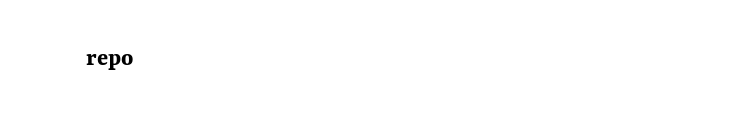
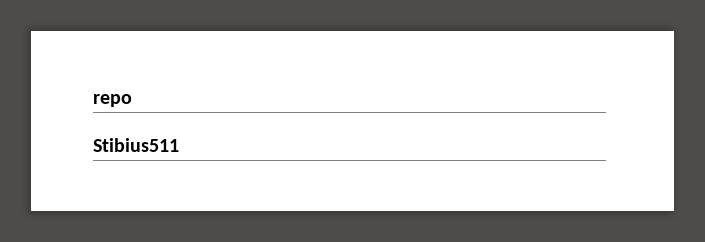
+ Stibius511

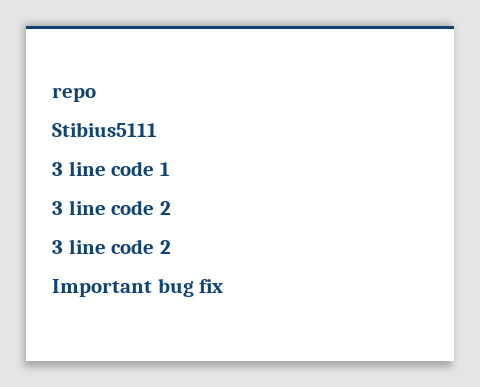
- Stibius511
+ Stibius5111
+ 3 line code 1
+ 3 line code 2
+ 3 line code 2
+ Important bug fix

